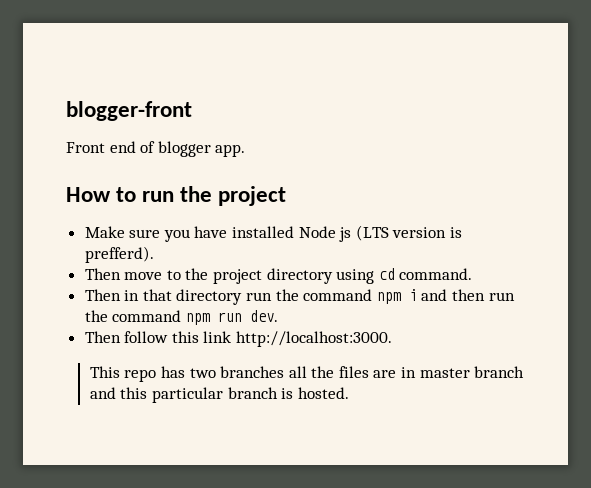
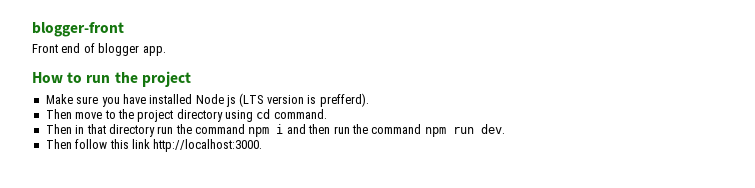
- This repo has two branches all the files are in master branch and this particular branch is hosted.

